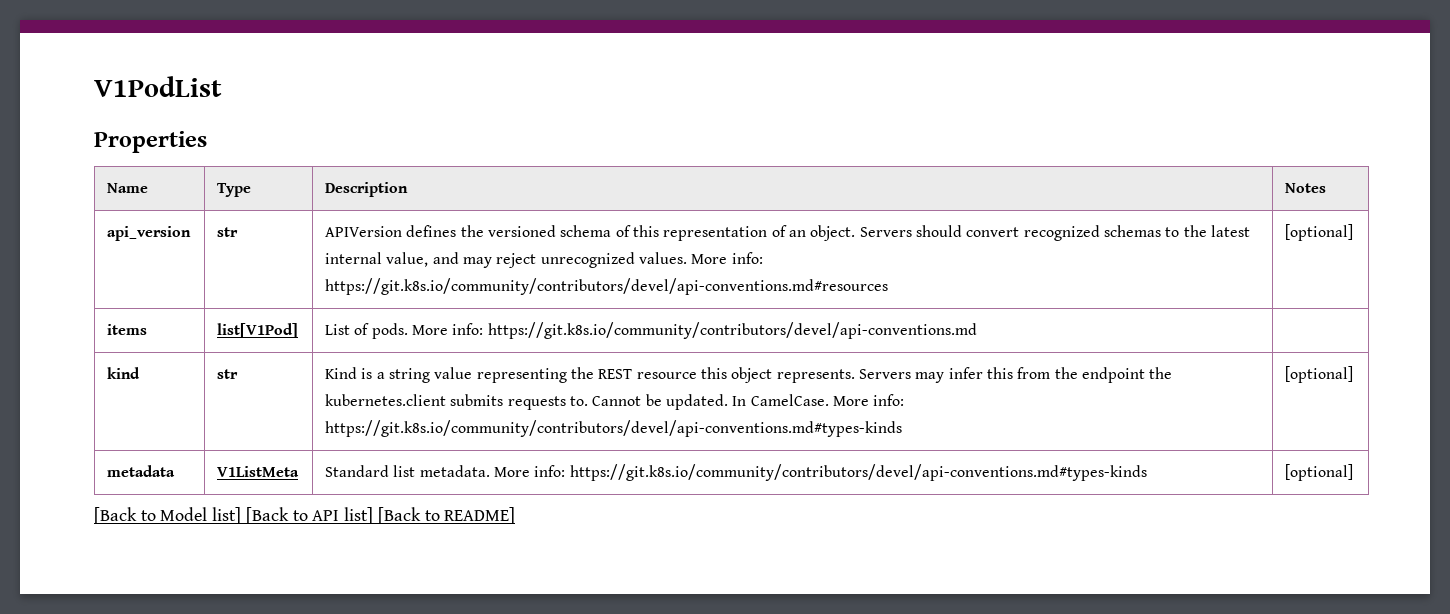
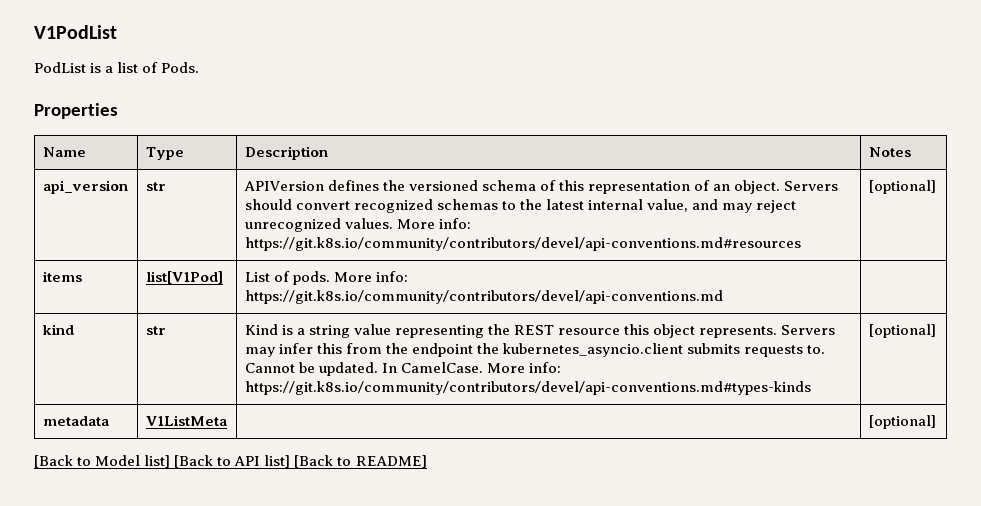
+ PodList is a list of Pods.
- kind | str | Kind is a string value representing the REST resource this object represents. Servers may infer this from the endpoint the kubernetes.client submits requests to. Cannot be updated. In CamelCase. More info: https://git.k8s.io/community/contributors/devel/api-conventions.md#types-kinds | [optional]
+ kind | str | Kind is a string value representing the REST resource this object represents. Servers may infer this from the endpoint the kubernetes_asyncio.client submits requests to. Cannot be updated. In CamelCase. More info: https://git.k8s.io/community/contributors/devel/api-conventions.md#types-kinds | [optional]
- metadata | V1ListMeta | Standard list metadata. More info: https://git.k8s.io/community/contributors/devel/api-conventions.md#types-kinds | [optional]
+ metadata | V1ListMeta | | [optional]

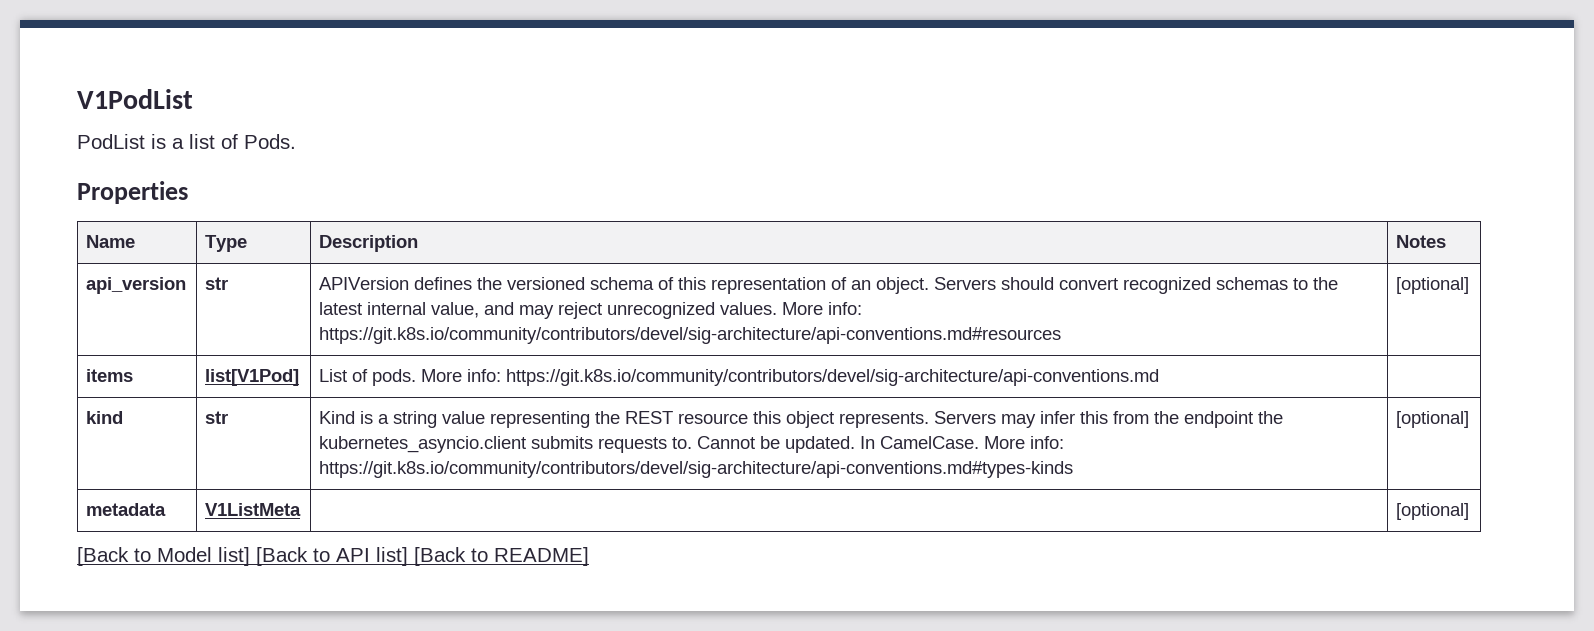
- api_version | str | APIVersion defines the versioned schema of this representation of an object. Servers should convert recognized schemas to the latest internal value, and may reject unrecognized values. More info: https://git.k8s.io/community/contributors/devel/api-conventions.md#resources | [optional]
+ api_version | str | APIVersion defines the versioned schema of this representation of an object. Servers should convert recognized schemas to the latest internal value, and may reject unrecognized values. More info: https://git.k8s.io/community/contributors/devel/sig-architecture/api-conventions.md#resources | [optional]
- items | list[V1Pod] | List of pods. More info: https://git.k8s.io/community/contributors/devel/api-conventions.md |
+ items | list[V1Pod] | List of pods. More info: https://git.k8s.io/community/contributors/devel/sig-architecture/api-conventions.md |
- kind | str | Kind is a string value representing the REST resource this object represents. Servers may infer this from the endpoint the kubernetes_asyncio.client submits requests to. Cannot be updated. In CamelCase. More info: https://git.k8s.io/community/contributors/devel/api-conventions.md#types-kinds | [optional]
+ kind | str | Kind is a string value representing the REST resource this object represents. Servers may infer this from the endpoint the kubernetes_asyncio.client submits requests to. Cannot be updated. In CamelCase. More info: https://git.k8s.io/community/contributors/devel/sig-architecture/api-conventions.md#types-kinds | [optional]

